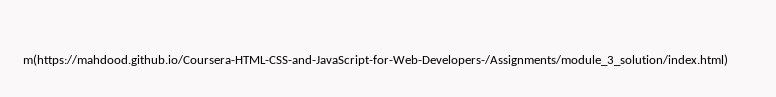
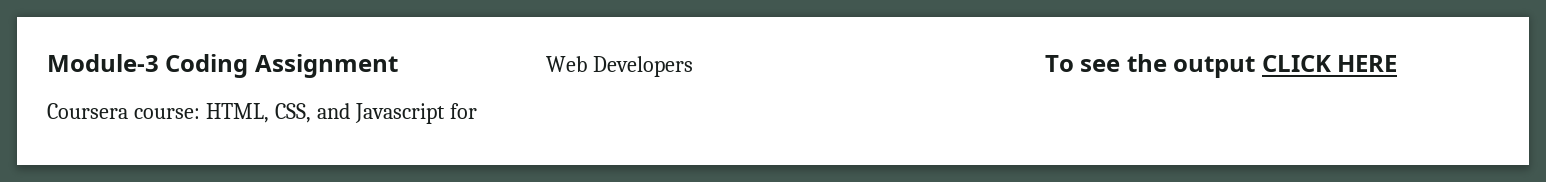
- m(https://mahdood.github.io/Coursera-HTML-CSS-and-JavaScript-for-Web-Developers-/Assignments/module_3_solution/index.html)
+ Module-3 Coding Assignment
+ Coursera course: HTML, CSS, and Javascript for Web Developers
+ To see the output CLICK HERE

